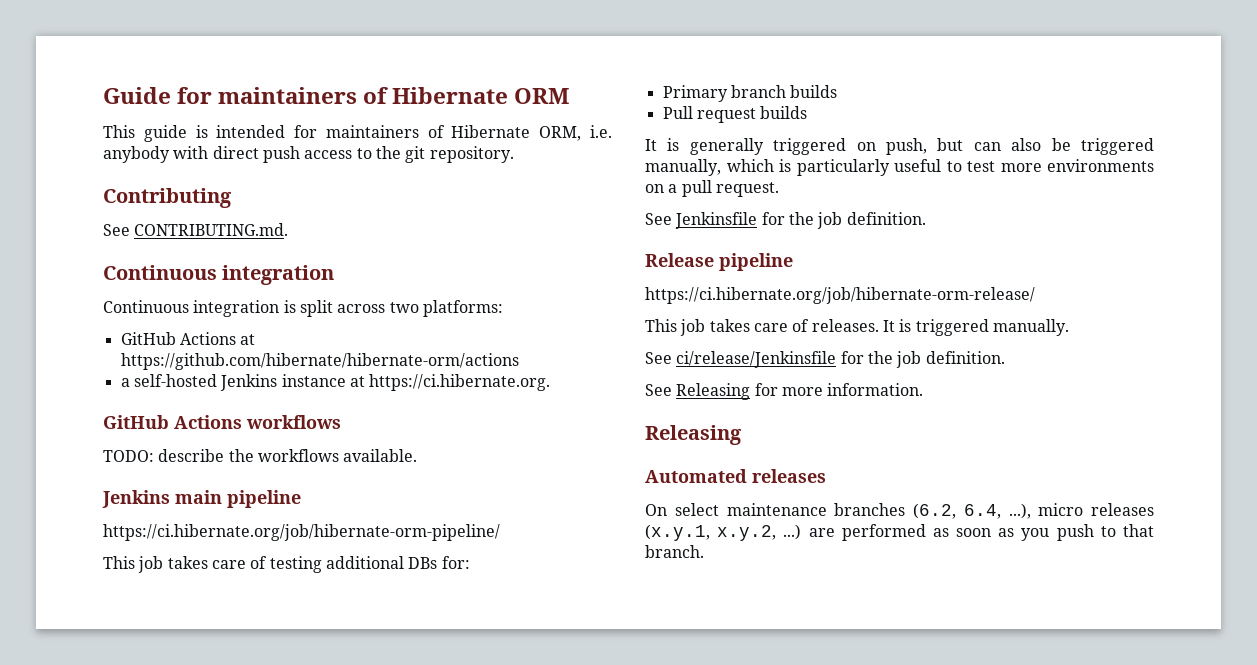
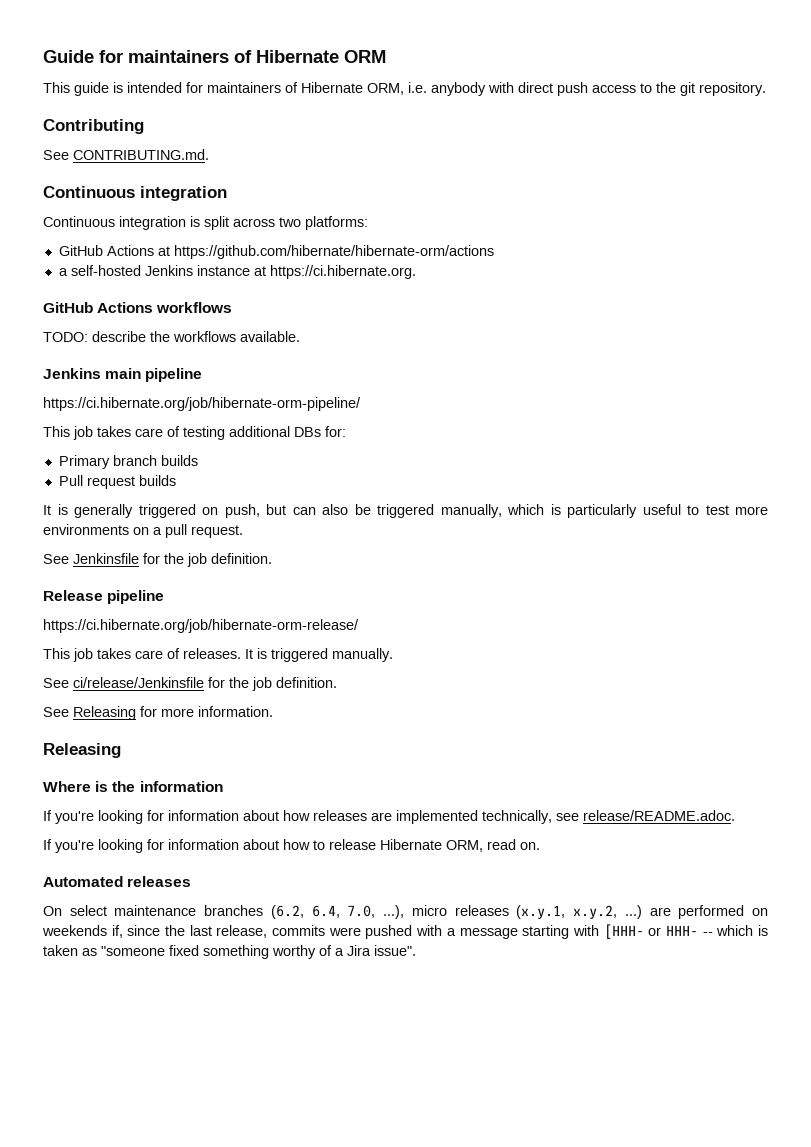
+ Where is the information
+ If you're looking for information about how releases are implemented technically, see release/README.adoc.
+ If you're looking for information about how to release Hibernate ORM, read on.
- On select maintenance branches (6.2, 6.4, ...), micro releases (x.y.1, x.y.2, ...) are performed as soon as you push to that branch.
+ On select maintenance branches (6.2, 6.4, 7.0, ...), micro releases (x.y.1, x.y.2, ...) are performed on weekends if, since the last release, commits were pushed with a message starting with [HHH- or HHH- -- which is taken as "someone fixed something worthy of a Jira issue".

